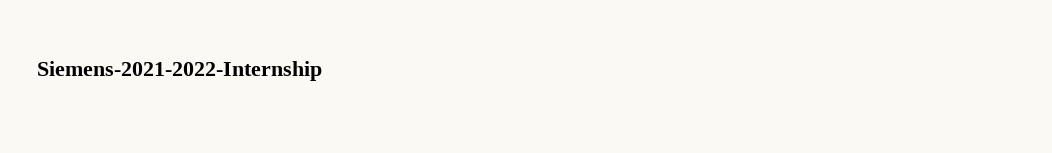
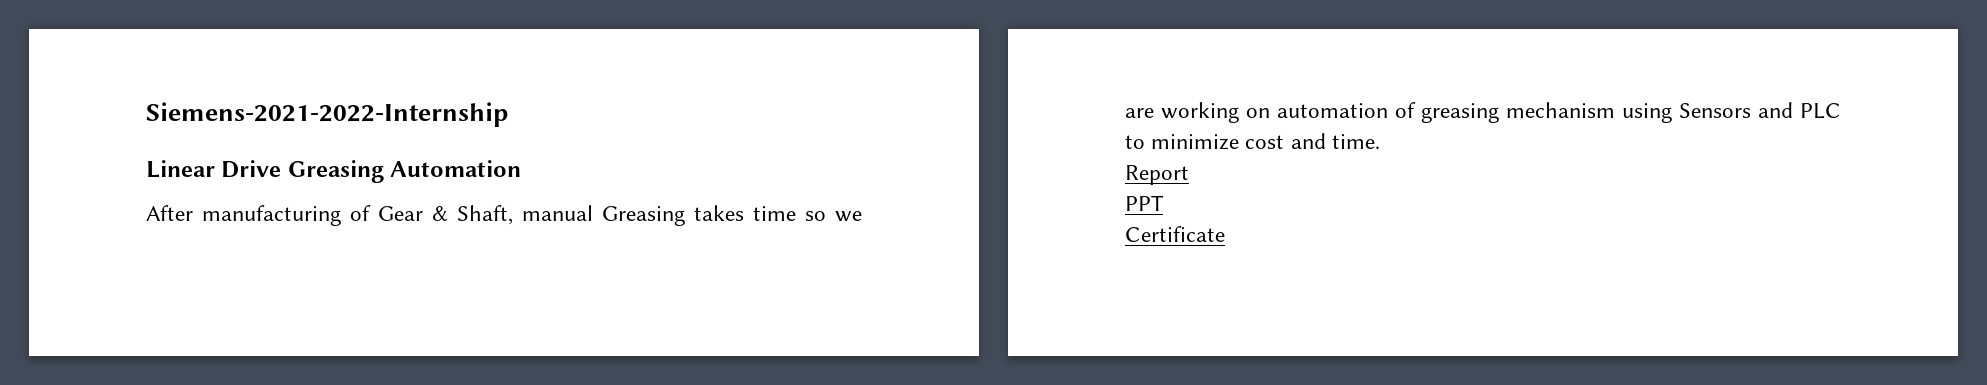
+ Linear Drive Greasing Automation
+ After manufacturing of Gear & Shaft, manual Greasing takes time so we are working on automation of greasing mechanism using Sensors and PLC to minimize cost and time.
+ Report
+ PPT
+ Certificate

